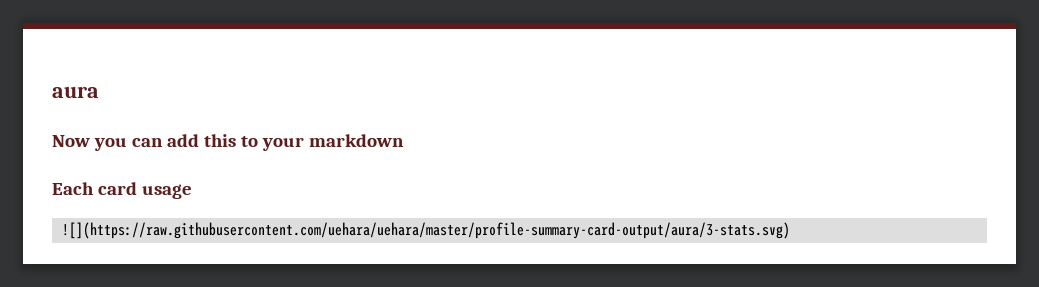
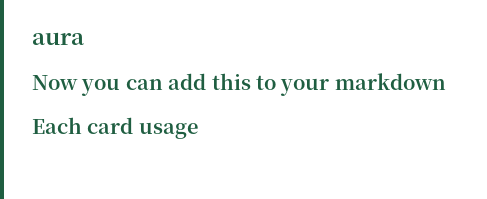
- ![](https://raw.githubusercontent.com/uehara/uehara/master/profile-summary-card-output/aura/3-stats.svg)

